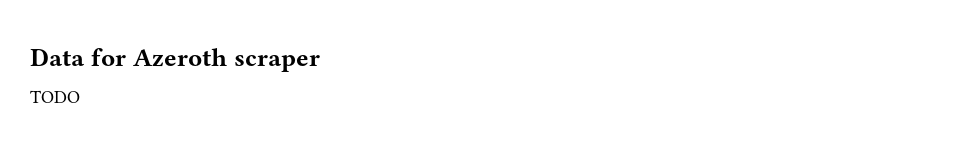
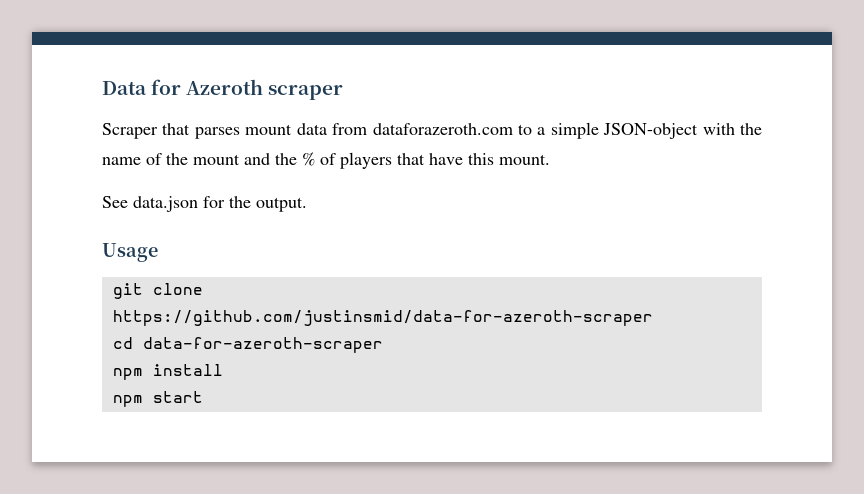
- TODO
+ Scraper that parses mount data from dataforazeroth.com to a simple JSON-object with the name of the mount and the % of players that have this mount.
+ See data.json for the output.
+ Usage
+ git clone https://github.com/justinsmid/data-for-azeroth-scraper
+ cd data-for-azeroth-scraper
+ npm install
+ npm start

